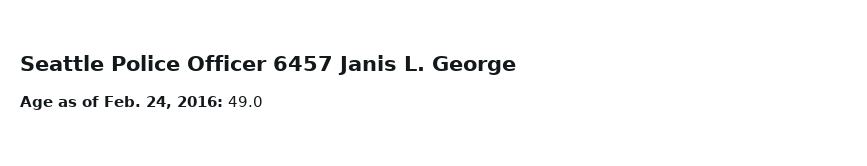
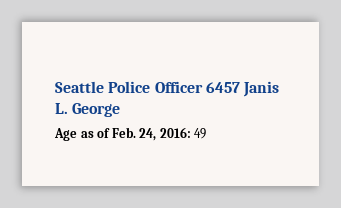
- Age as of Feb. 24, 2016: 49.0
+ Age as of Feb. 24, 2016: 49

